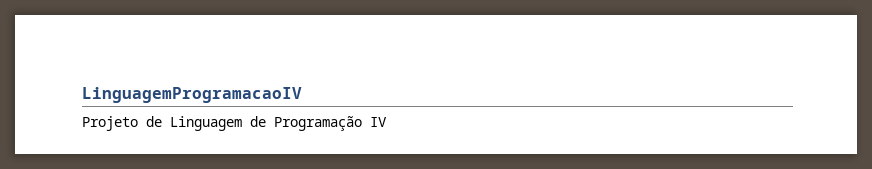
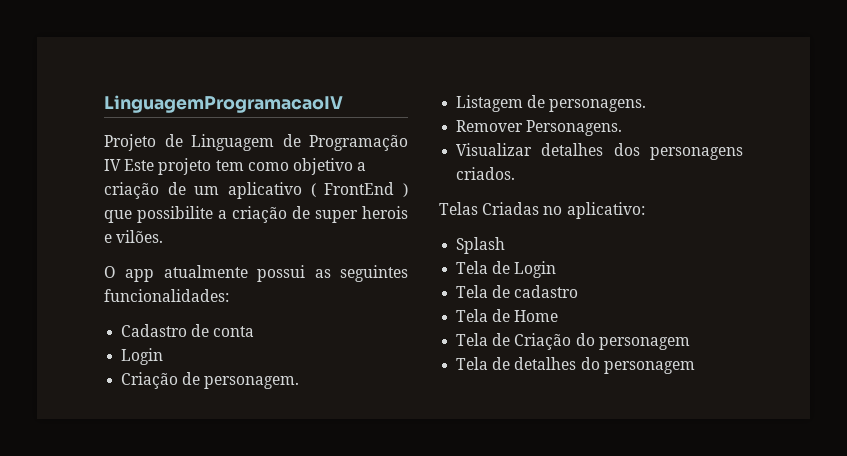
- Projeto de Linguagem de Programação IV
+ Projeto de Linguagem de Programação IV Este projeto tem como objetivo a criação de um aplicativo ( FrontEnd ) que possibilite a criação de super herois e vilões.
+ O app atualmente possui as seguintes funcionalidades:
+ Cadastro de conta
+ Login
+ Criação de personagem.
+ Listagem de personagens.
+ Remover Personagens.
+ Visualizar detalhes dos personagens criados.
+ Telas Criadas no aplicativo:
+ Splash
+ Tela de Login
+ Tela de cadastro
+ Tela de Home
+ Tela de Criação do personagem
+ Tela de detalhes do personagem

